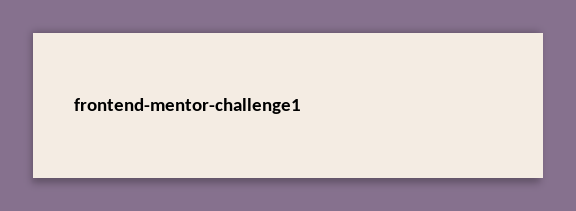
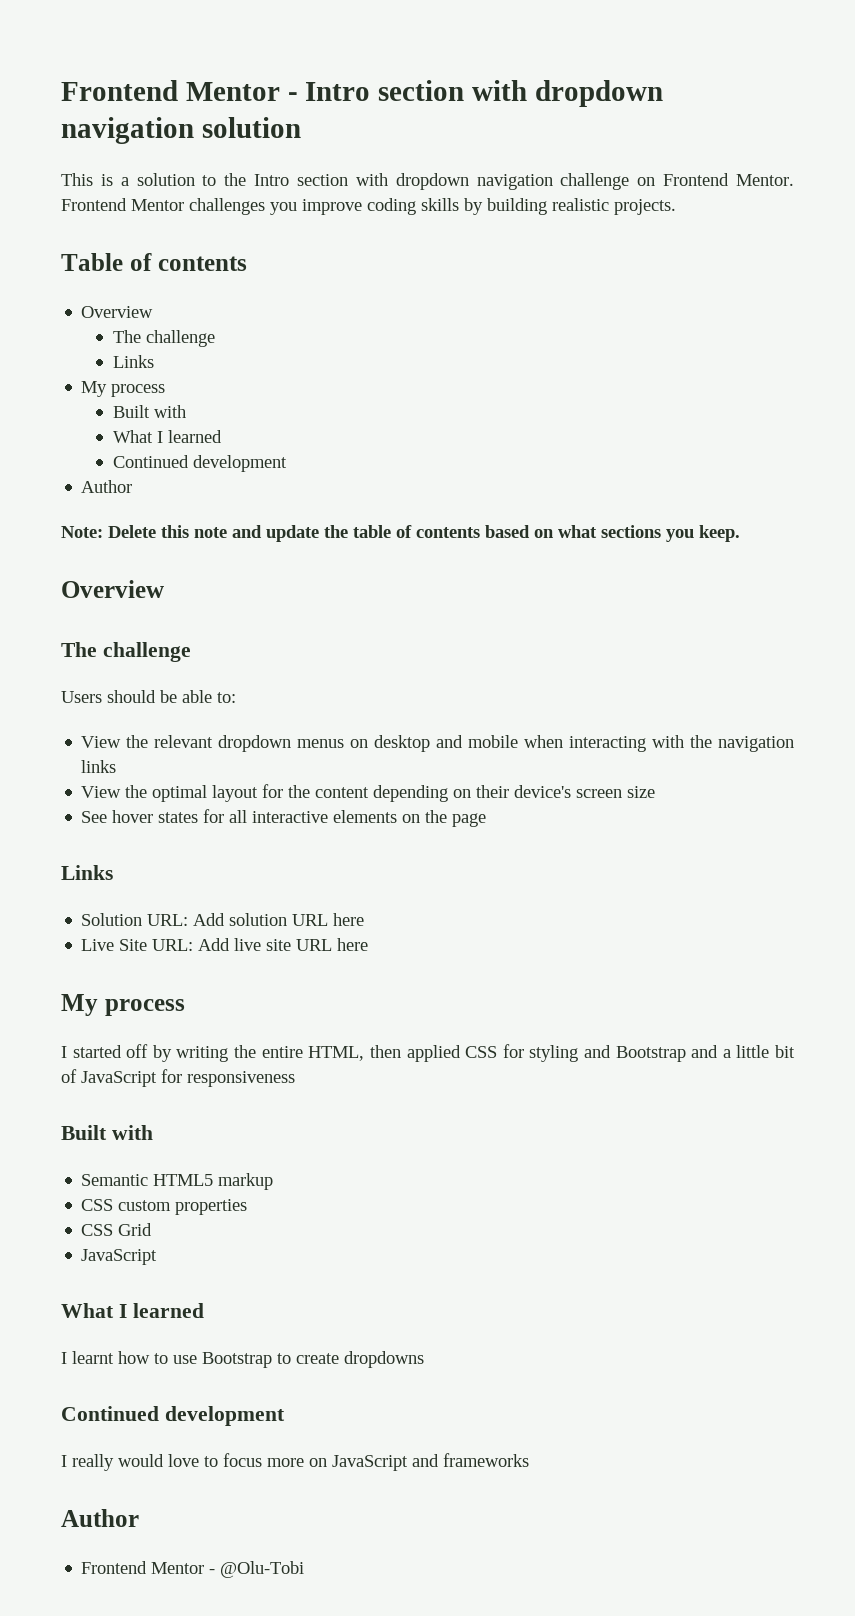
- frontend-mentor-challenge1
+ Frontend Mentor - Intro section with dropdown navigation solution
+ This is a solution to the Intro section with dropdown navigation challenge on Frontend Mentor. Frontend Mentor challenges you improve coding skills by building realistic projects.
+ Table of contents
+ Overview
+ The challenge
+ Links
+ My process
+ Built with
+ What I learned
+ Continued development
+ Author
+ Note: Delete this note and update the table of contents based on what sections you keep.
+ Overview
+ The challenge
+ Users should be able to:
+ View the relevant dropdown menus on desktop and mobile when interacting with the navigation links
+ View the optimal layout for the content depending on their device's screen size
+ See hover states for all interactive elements on the page
+ Links
+ Solution URL: Add solution URL here
+ Live Site URL: Add live site URL here
+ My process
+ I started off by writing the entire HTML, then applied CSS for styling and Bootstrap and a little bit of JavaScript for responsiveness
+ Built with
+ Semantic HTML5 markup
+ CSS custom properties
+ CSS Grid
+ JavaScript
+ What I learned
+ I learnt how to use Bootstrap to create dropdowns
+ Continued development
+ I really would love to focus more on JavaScript and frameworks
+ Author
+ Frontend Mentor - @Olu-Tobi

